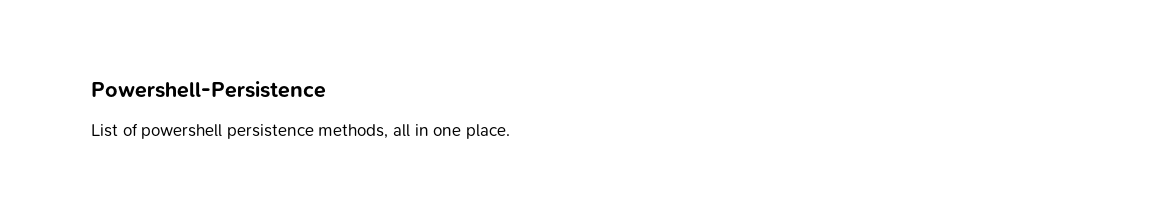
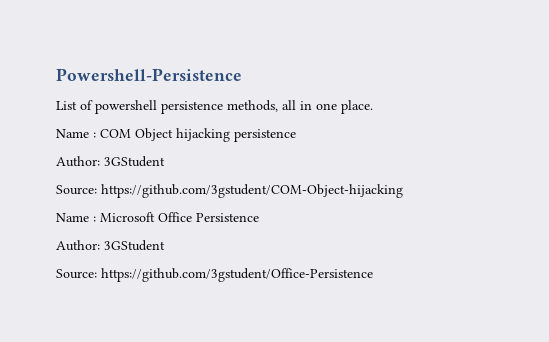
+ Name : COM Object hijacking persistence
+ Author: 3GStudent
+ Source: https://github.com/3gstudent/COM-Object-hijacking
+ Name : Microsoft Office Persistence
+ Author: 3GStudent
+ Source: https://github.com/3gstudent/Office-Persistence

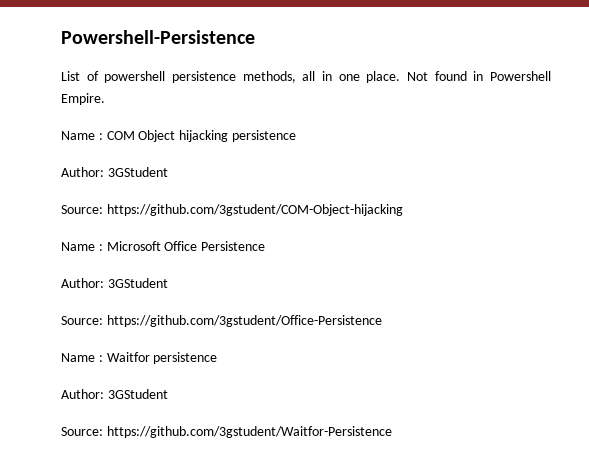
+ Not found in Powershell Empire.
+ Name : Waitfor persistence
+ Author: 3GStudent
+ Source: https://github.com/3gstudent/Waitfor-Persistence

